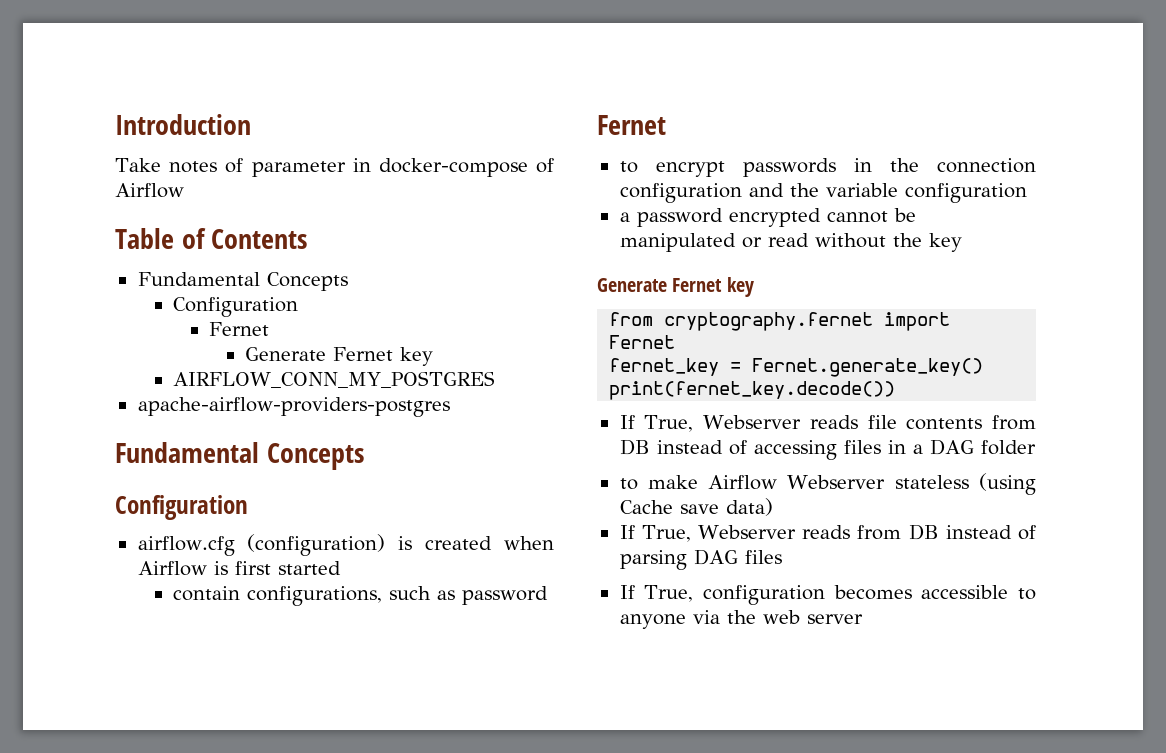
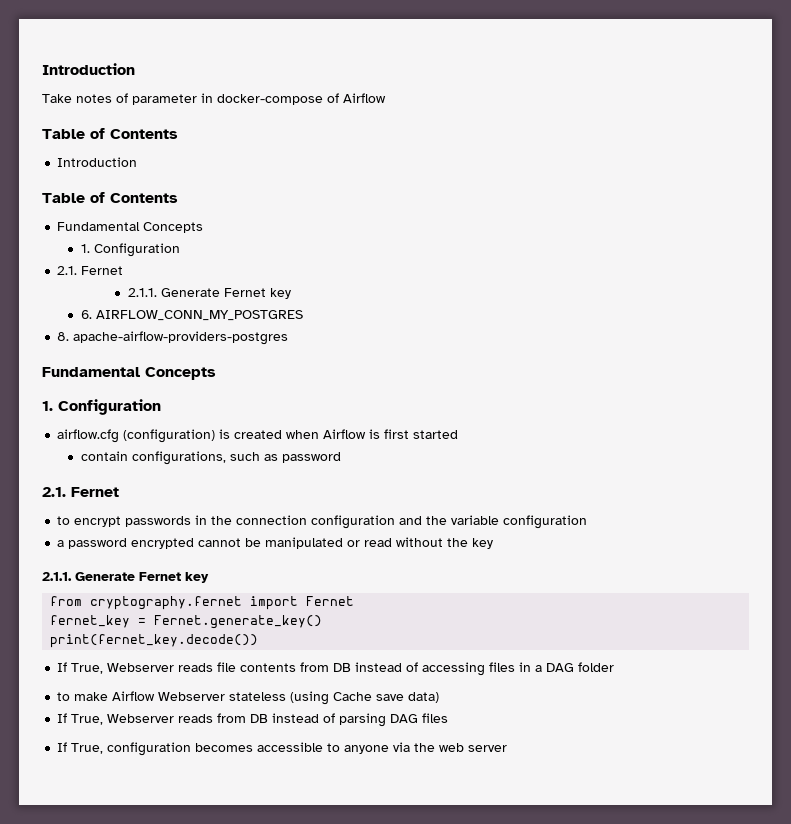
  Take notes of parameter in docker-compose of Airflow
  Table of Contents
+ Introduction
+ Table of Contents
  Fundamental Concepts
- Configuration
- Fernet
- Generate Fernet key
- AIRFLOW_CONN_MY_POSTGRES
+ 1. Configuration
+ 2.1. Fernet
+ 2.1.1. Generate Fernet key
+ 6. AIRFLOW_CONN_MY_POSTGRES
- apache-airflow-providers-postgres
+ 8. apache-airflow-providers-postgres
  Fundamental Concepts
- Configuration
+ 1. Configuration
  contain configurations, such as password
- Fernet
+ 2.1. Fernet
  a password encrypted cannot be manipulated or read without the key
- Generate Fernet key
+ 2.1.1. Generate Fernet key

